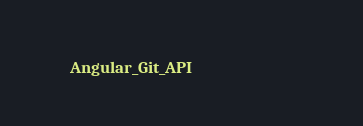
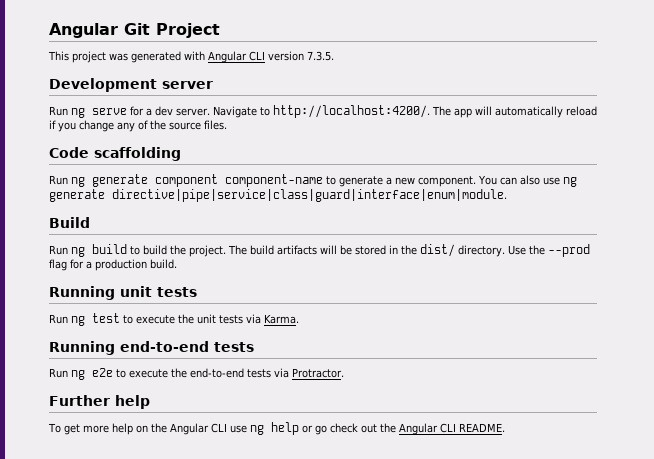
- Angular_Git_API
+ Angular Git Project
+ This project was generated with Angular CLI version 7.3.5.
+ Development server
+ Run ng serve for a dev server. Navigate to http://localhost:4200/. The app will automatically reload if you change any of the source files.
+ Code scaffolding
+ Run ng generate component component-name to generate a new component. You can also use ng generate directive|pipe|service|class|guard|interface|enum|module.
+ Build
+ Run ng build to build the project. The build artifacts will be stored in the dist/ directory. Use the --prod flag for a production build.
+ Running unit tests
+ Run ng test to execute the unit tests via Karma.
+ Running end-to-end tests
+ Run ng e2e to execute the end-to-end tests via Protractor.
+ Further help
+ To get more help on the Angular CLI use ng help or go check out the Angular CLI README.

